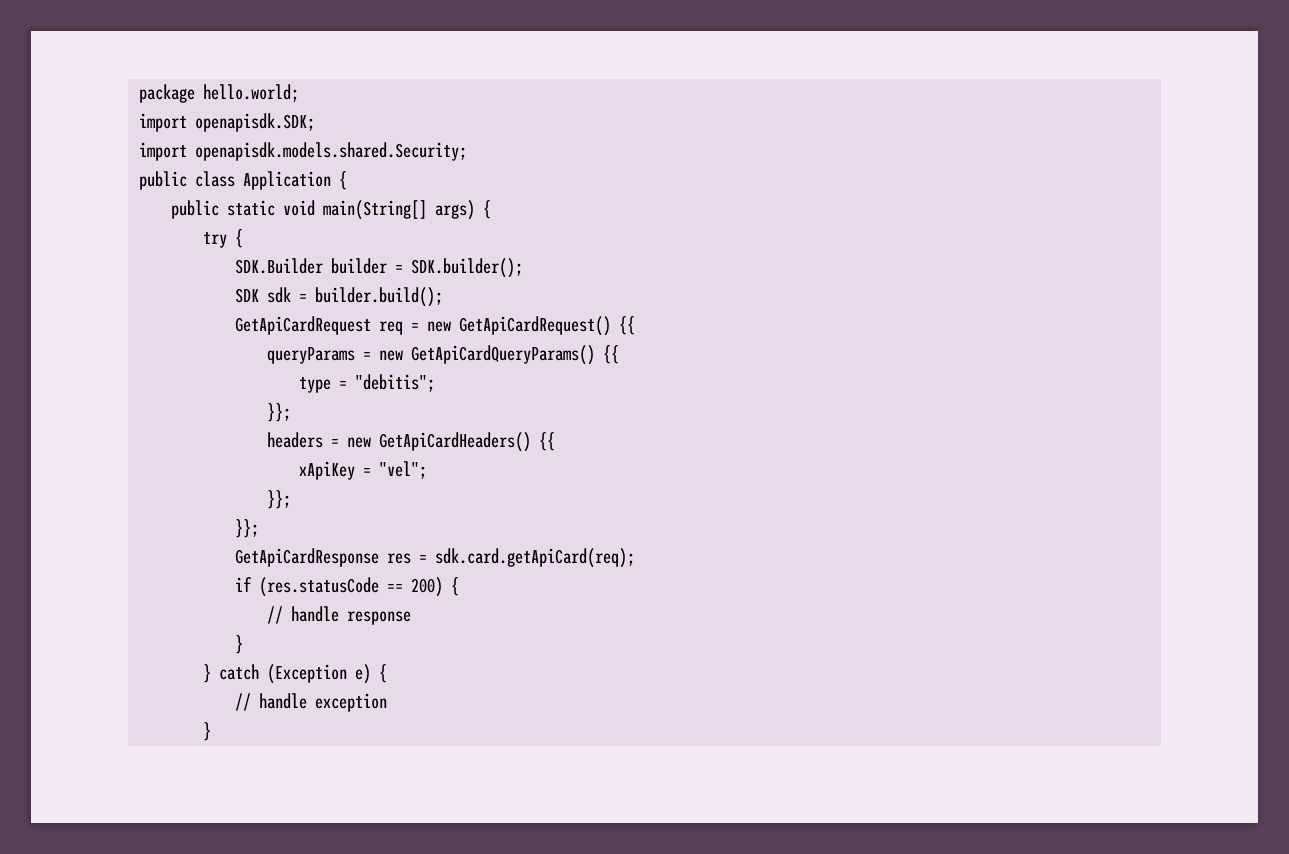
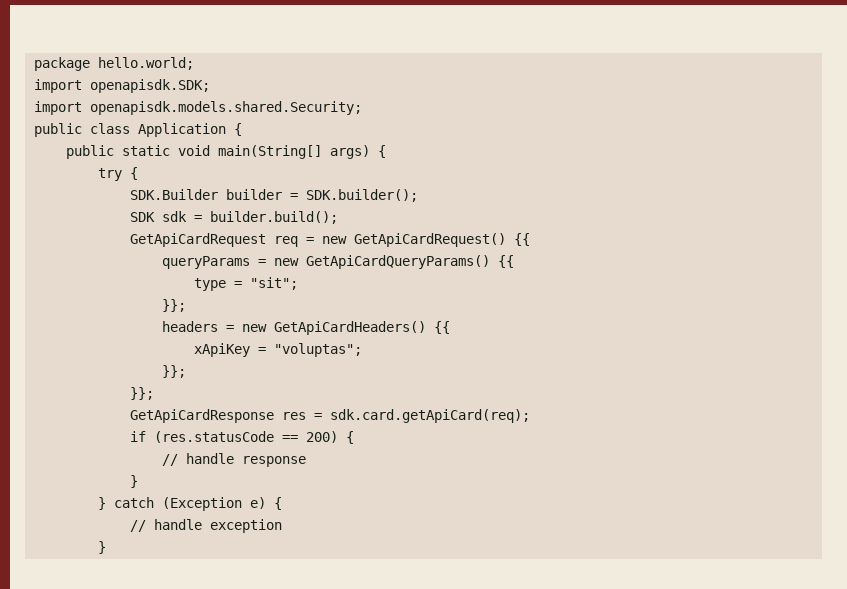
- type = "debitis";
+ type = "sit";
- xApiKey = "vel";
+ xApiKey = "voluptas";

